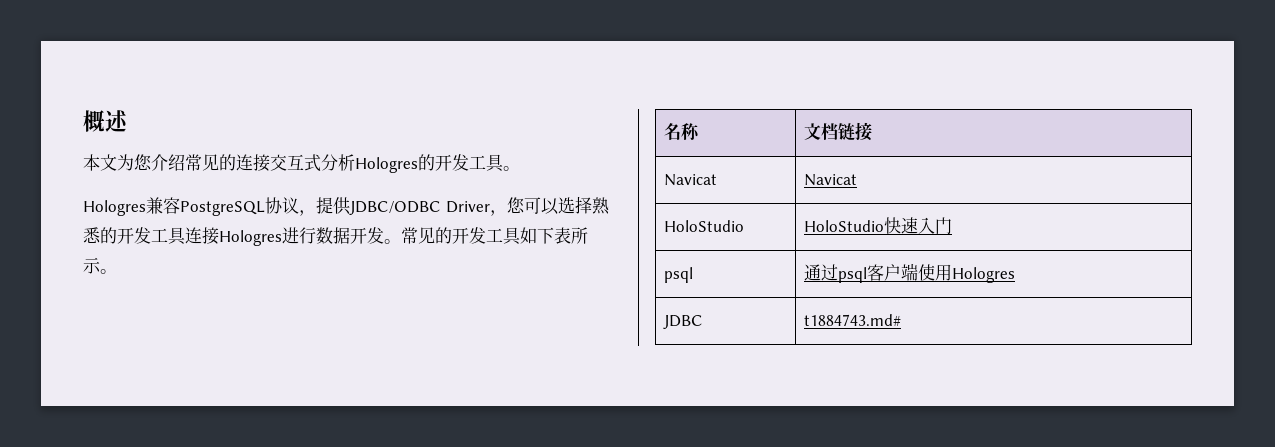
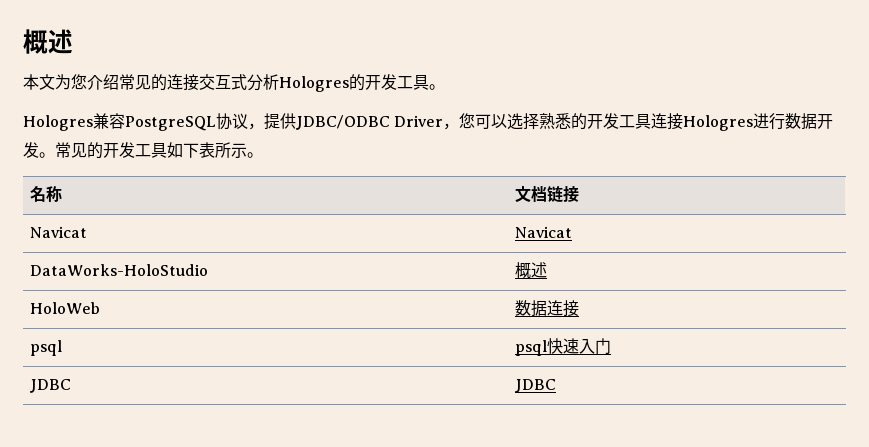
- HoloStudio | HoloStudio快速入门
- psql | 通过psql客户端使用Hologres
+ DataWorks-HoloStudio | 概述
+ HoloWeb | 数据连接
+ psql | psql快速入门
- JDBC | t1884743.md#
+ JDBC | JDBC

